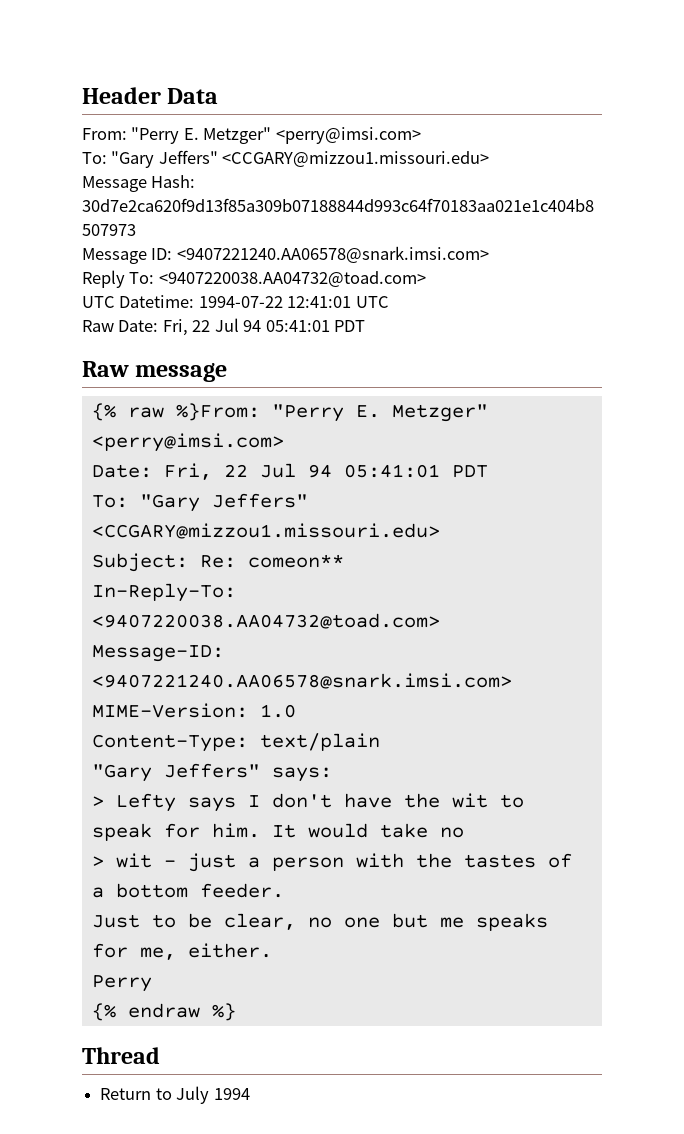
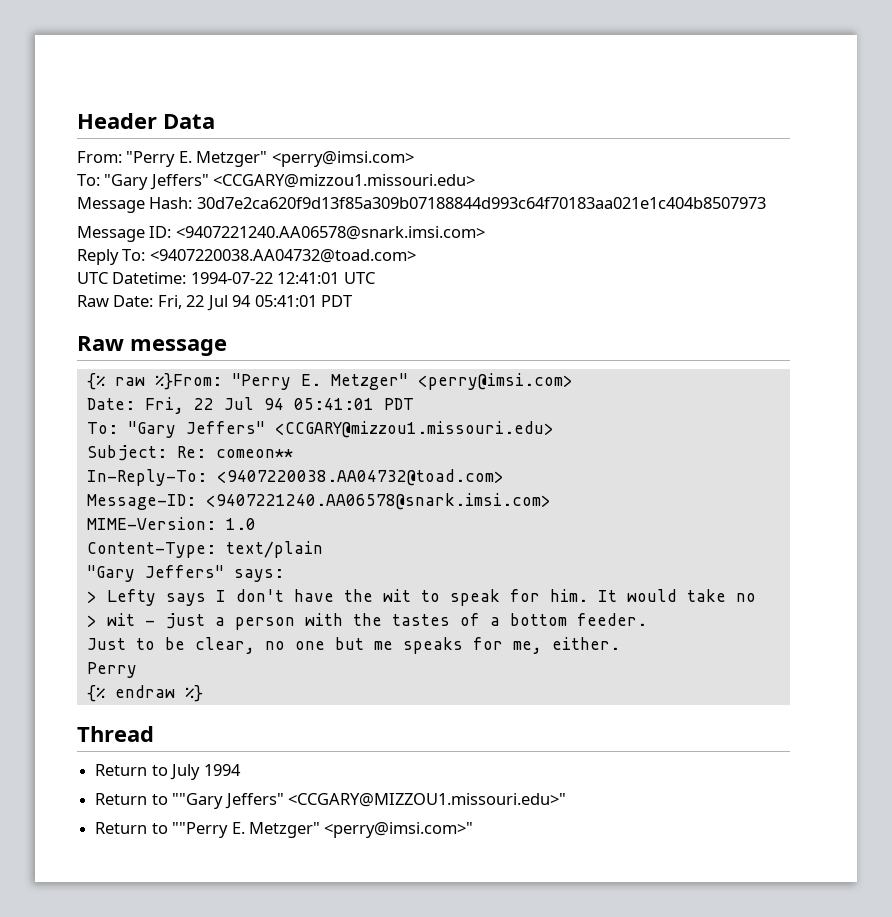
+ Return to ""Gary Jeffers" <CCGARY@MIZZOU1.missouri.edu>"
+ Return to ""Perry E. Metzger" <perry@imsi.com>"

